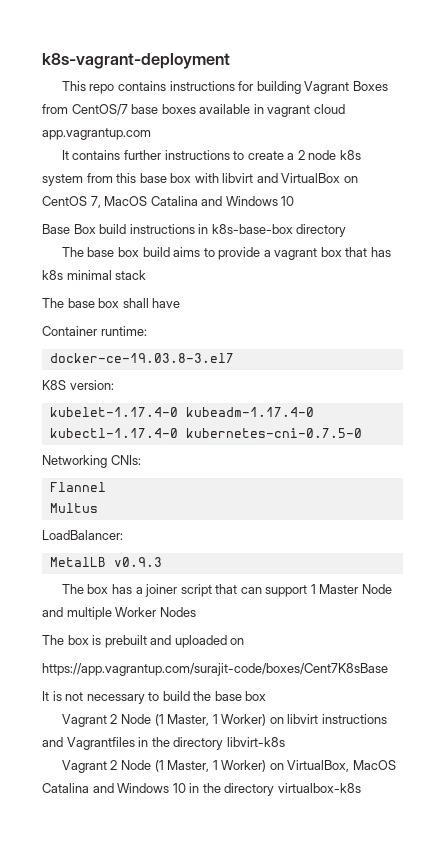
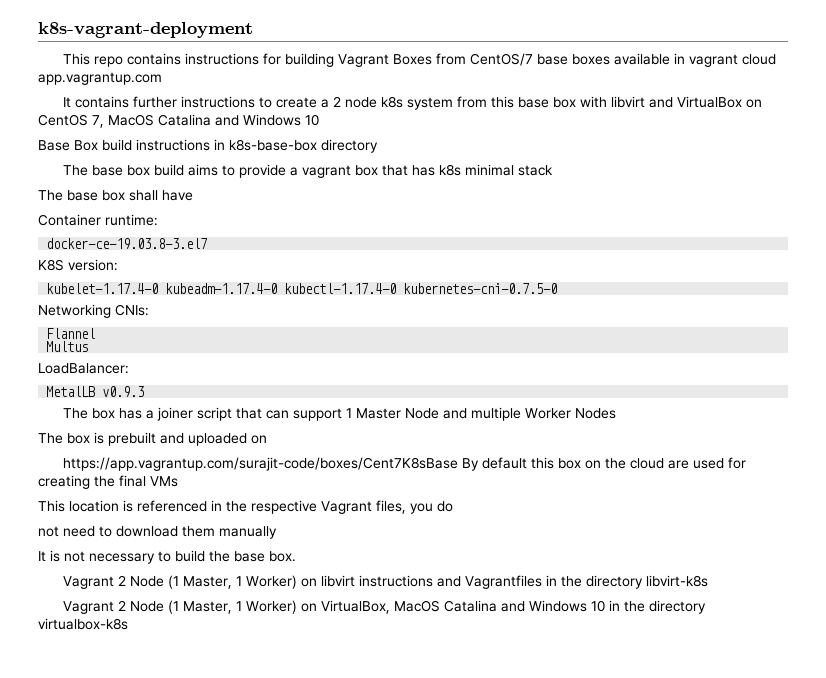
- https://app.vagrantup.com/surajit-code/boxes/Cent7K8sBase
+ https://app.vagrantup.com/surajit-code/boxes/Cent7K8sBase By default this box on the cloud are used for creating the final VMs
+ This location is referenced in the respective Vagrant files, you do
+ not need to download them manually
- It is not necessary to build the base box
+ It is not necessary to build the base box.

